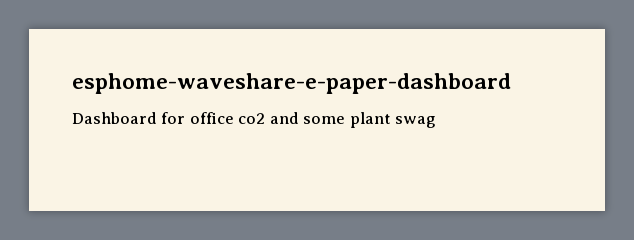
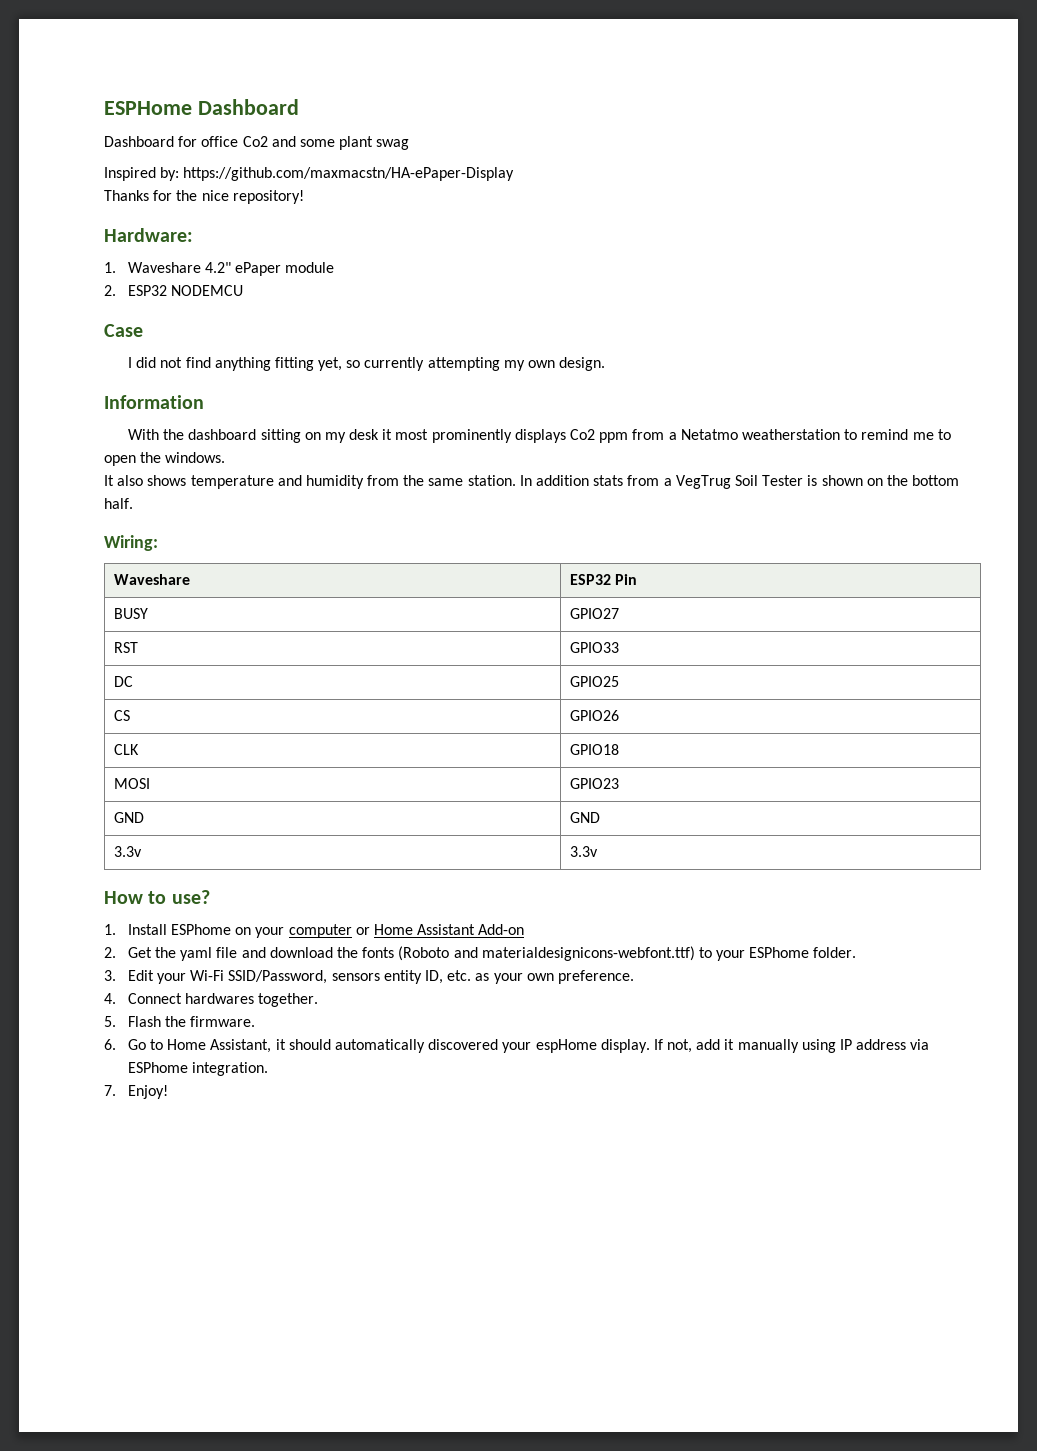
- esphome-waveshare-e-paper-dashboard
+ ESPHome Dashboard
- Dashboard for office co2 and some plant swag
+ Dashboard for office Co2 and some plant swag
+ Inspired by: https://github.com/maxmacstn/HA-ePaper-Display
+ Thanks for the nice repository!
+ Hardware:
+ 1. Waveshare 4.2" ePaper module
+ 2. ESP32 NODEMCU
+ Case
+ I did not find anything fitting yet, so currently attempting my own design.
+ Information
+ With the dashboard sitting on my desk it most prominently displays Co2 ppm from a Netatmo weatherstation to remind me to open the windows.
+ It also shows temperature and humidity from the same station. In addition stats from a VegTrug Soil Tester is shown on the bottom half.
+ Wiring:
+ Waveshare | ESP32 Pin
+ BUSY | GPIO27
+ RST | GPIO33
+ DC | GPIO25
+ CS | GPIO26
+ CLK | GPIO18
+ MOSI | GPIO23
+ GND | GND
+ 3.3v | 3.3v
+ How to use?
+ 1. Install ESPhome on your computer or Home Assistant Add-on
+ 2. Get the yaml file and download the fonts (Roboto and materialdesignicons-webfont.ttf) to your ESPhome folder.
+ 3. Edit your Wi-Fi SSID/Password, sensors entity ID, etc. as your own preference.
+ 4. Connect hardwares together.
+ 5. Flash the firmware.
+ 6. Go to Home Assistant, it should automatically discovered your espHome display. If not, add it manually using IP address via ESPhome integration.
+ 7. Enjoy!

